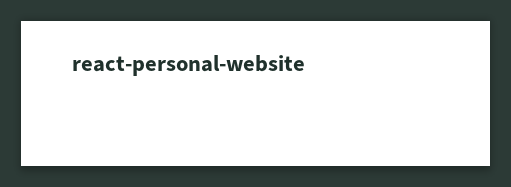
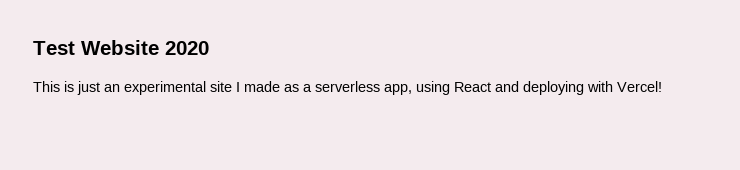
- react-personal-website
+ Test Website 2020
+ This is just an experimental site I made as a serverless app, using React and deploying with Vercel!

